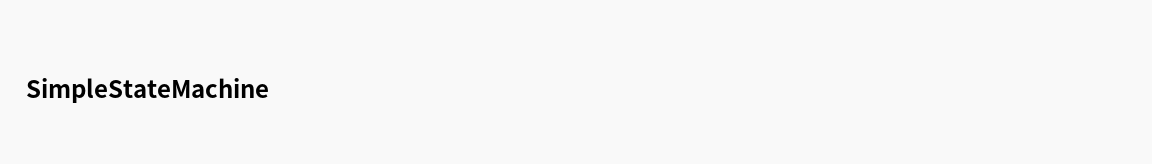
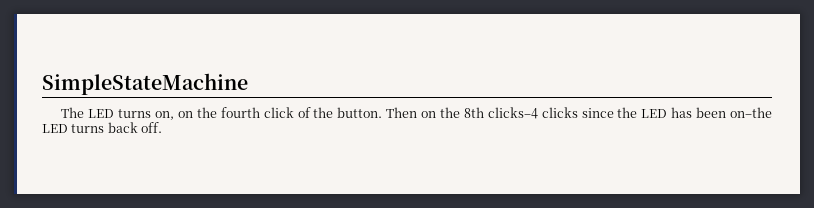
+ The LED turns on, on the fourth click of the button. Then on the 8th clicks–4 clicks since the LED has been on–the LED turns back off.

